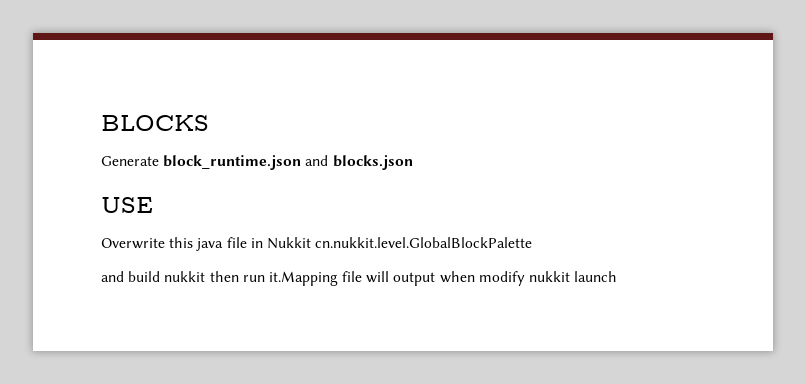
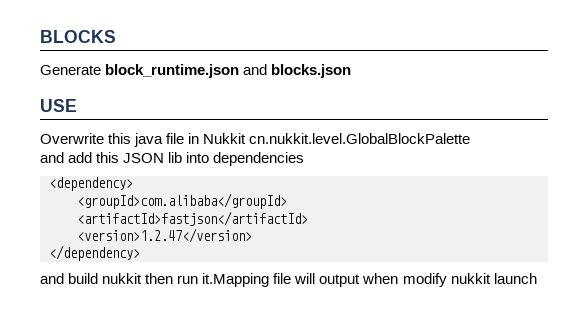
+ and add this JSON lib into dependencies
+ <dependency>
+ <groupId>com.alibaba</groupId>
+ <artifactId>fastjson</artifactId>
+ <version>1.2.47</version>
+ </dependency>

